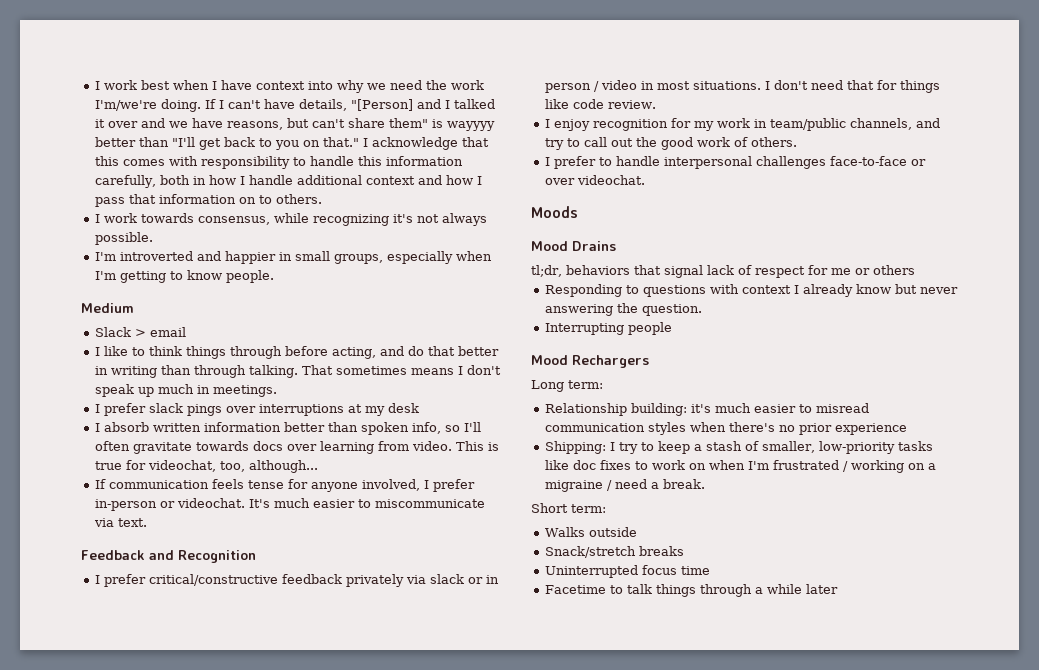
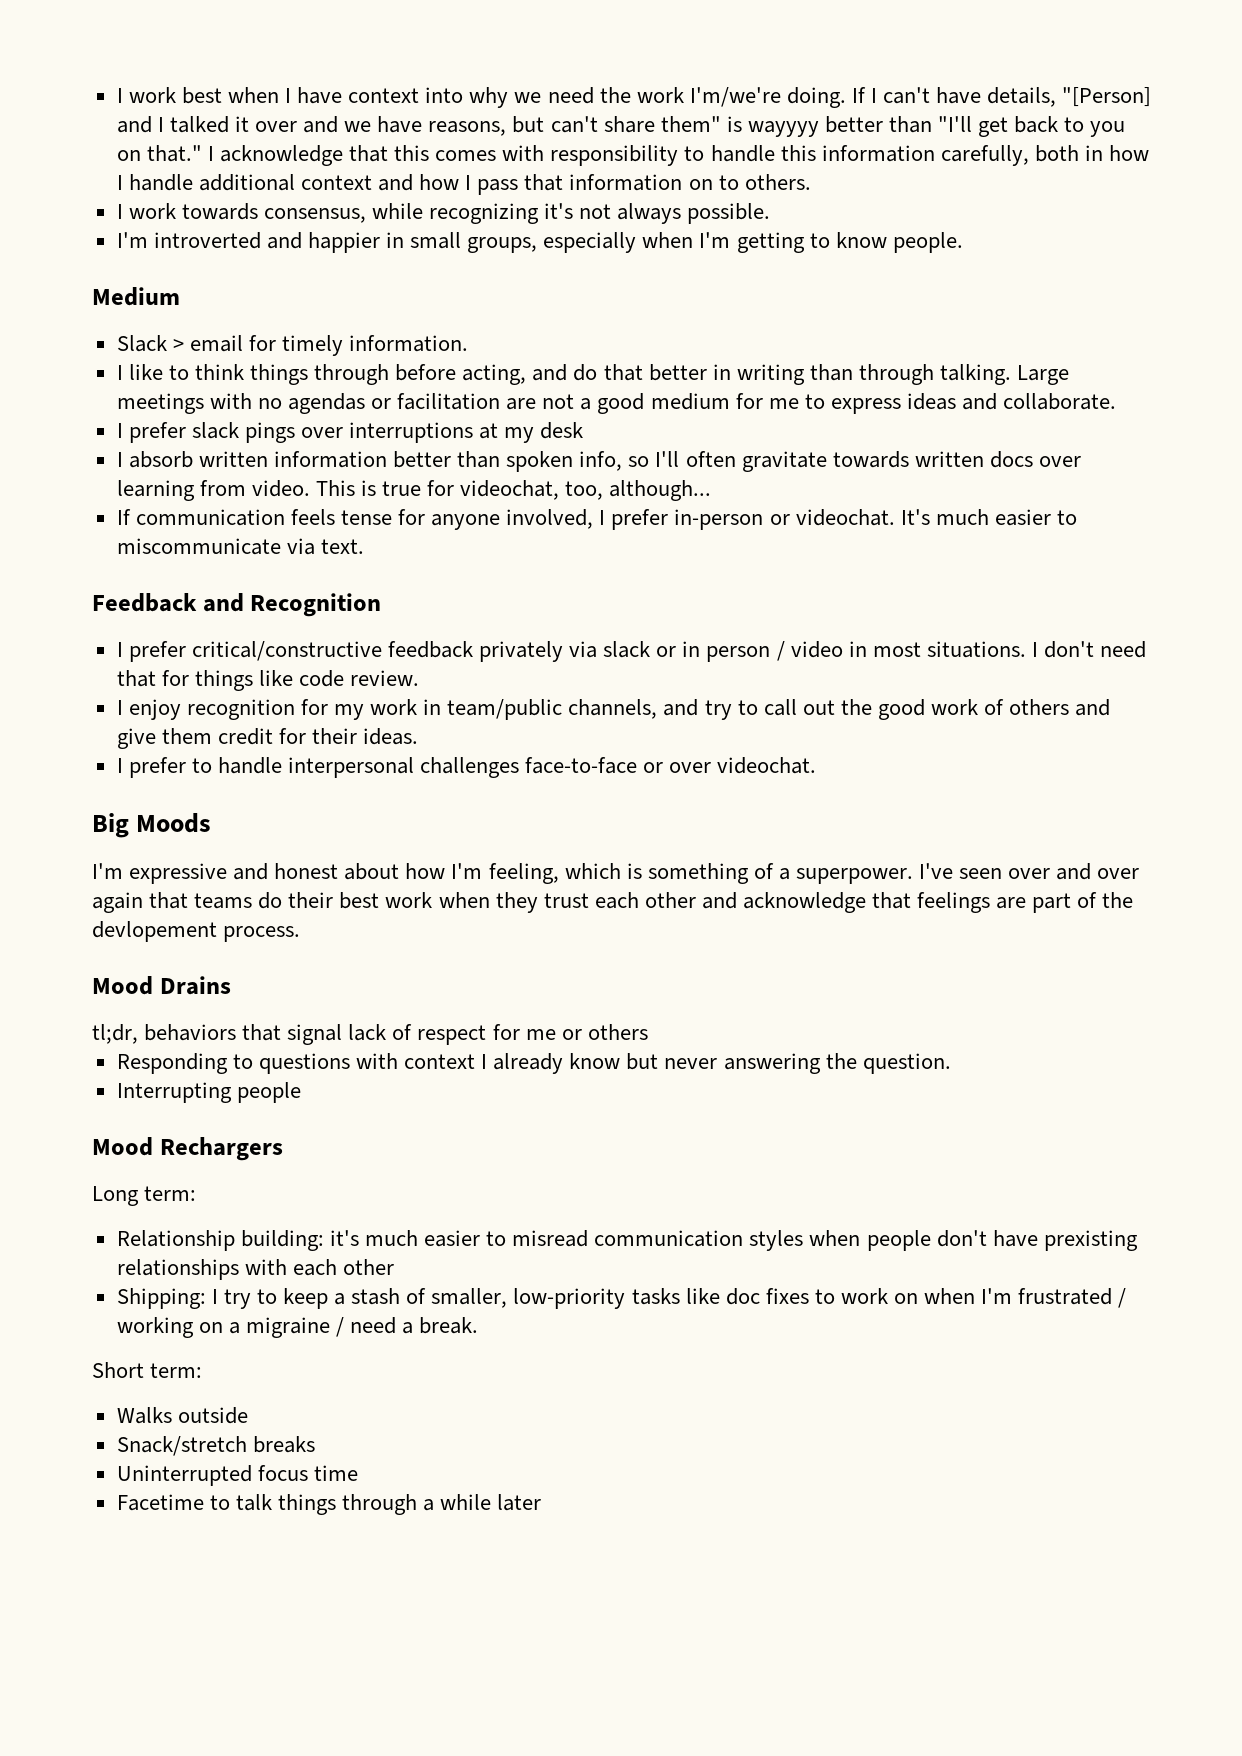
- Slack > email
+ Slack > email for timely information.
- That sometimes means I don't speak up much in meetings.
+ Large meetings with no agendas or facilitation are not a good medium for me to express ideas and collaborate.
- I absorb written information better than spoken info, so I'll often gravitate towards docs over learning from video.
+ I absorb written information better than spoken info, so I'll often gravitate towards written docs over learning from video.
- I enjoy recognition for my work in team/public channels, and try to call out the good work of others.
+ I enjoy recognition for my work in team/public channels, and try to call out the good work of others and give them credit for their ideas.
- Moods
+ Big Moods
+ I'm expressive and honest about how I'm feeling, which is something of a superpower. I've seen over and over again that teams do their best work when they trust each other and acknowledge that feelings are part of the devlopement process.
- Relationship building: it's much easier to misread communication styles when there's no prior experience
+ Relationship building: it's much easier to misread communication styles when people don't have prexisting relationships with each other

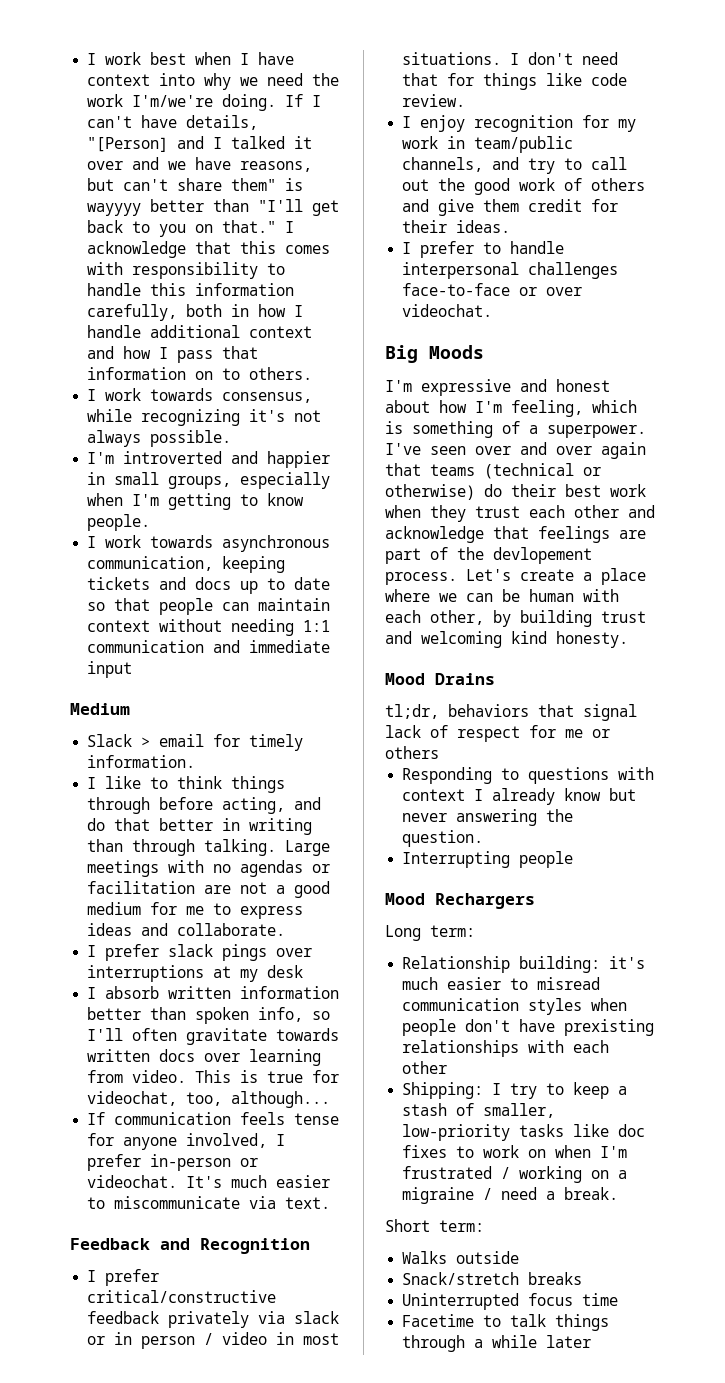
+ I work towards asynchronous communication, keeping tickets and docs up to date so that people can maintain context without needing 1:1 communication and immediate input
- I've seen over and over again that teams do their best work when they trust each other and acknowledge that feelings are part of the devlopement process.
+ I've seen over and over again that teams (technical or otherwise) do their best work when they trust each other and acknowledge that feelings are part of the devlopement process. Let's create a place where we can be human with each other, by building trust and welcoming kind honesty.

